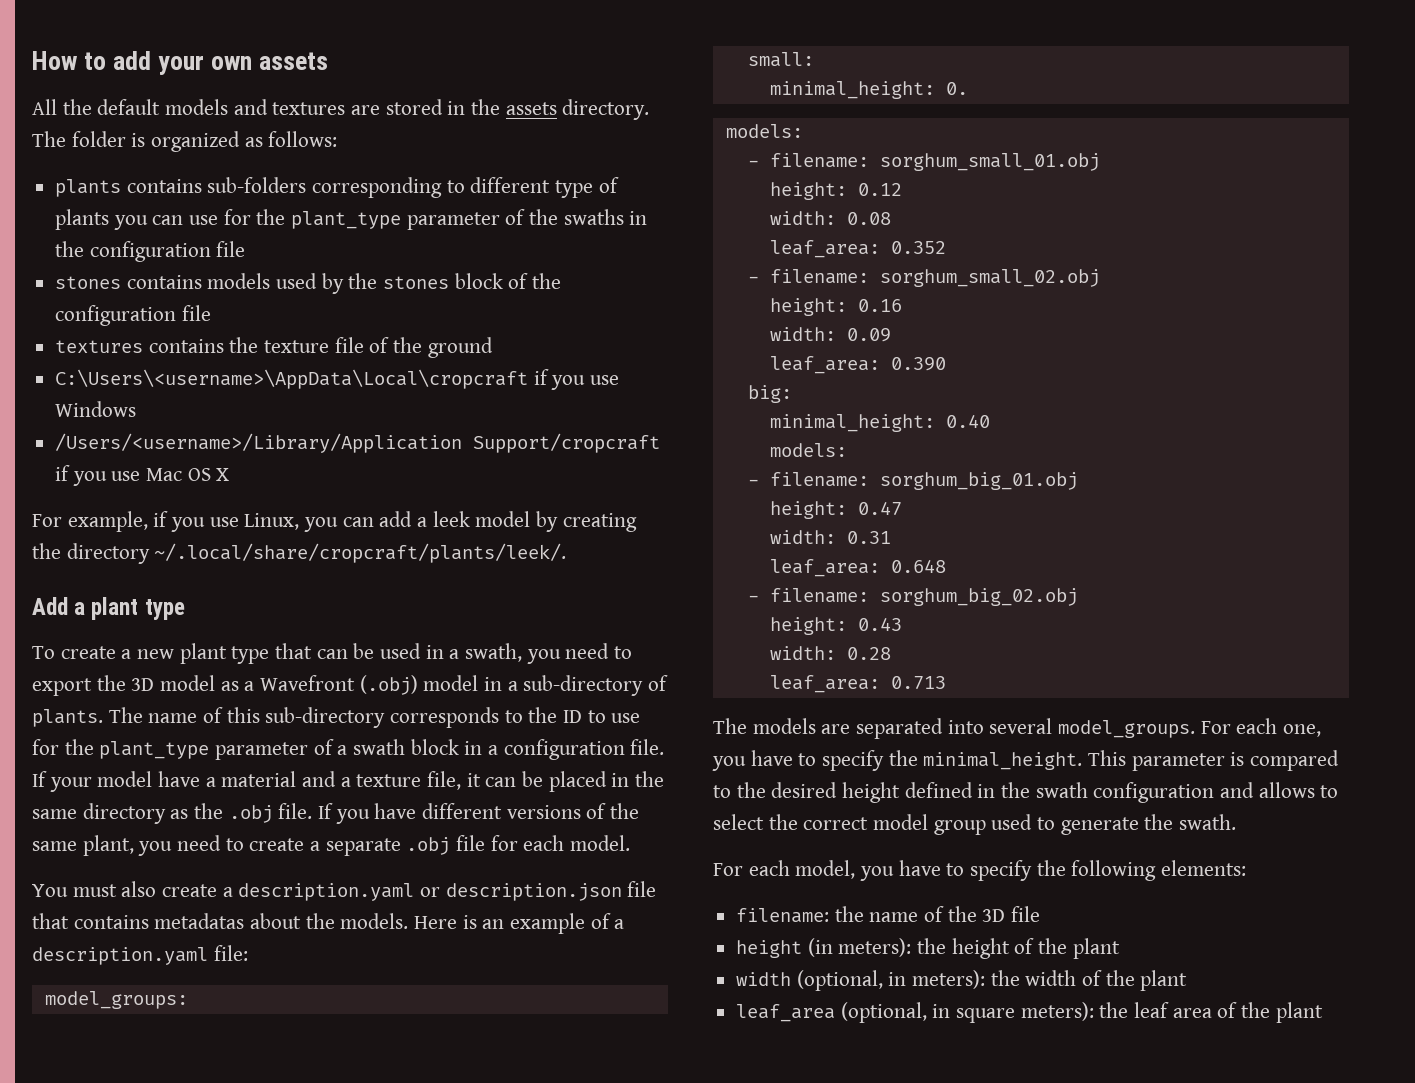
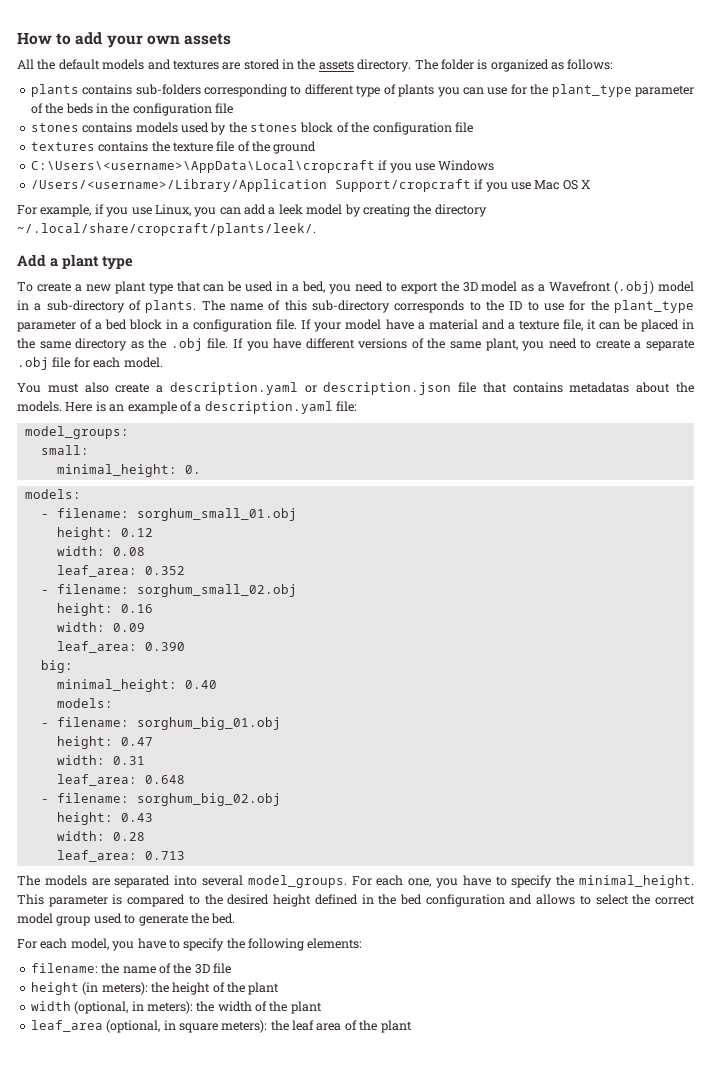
- plants contains sub-folders corresponding to different type of plants you can use for the plant_type parameter of the swaths in the configuration file
+ plants contains sub-folders corresponding to different type of plants you can use for the plant_type parameter of the beds in the configuration file
- To create a new plant type that can be used in a swath, you need to export the 3D model as a Wavefront (.obj) model in a sub-directory of plants.
+ To create a new plant type that can be used in a bed, you need to export the 3D model as a Wavefront (.obj) model in a sub-directory of plants.
- The name of this sub-directory corresponds to the ID to use for the plant_type parameter of a swath block in a configuration file.
+ The name of this sub-directory corresponds to the ID to use for the plant_type parameter of a bed block in a configuration file.
- This parameter is compared to the desired height defined in the swath configuration and allows to select the correct model group used to generate the swath.
+ This parameter is compared to the desired height defined in the bed configuration and allows to select the correct model group used to generate the bed.

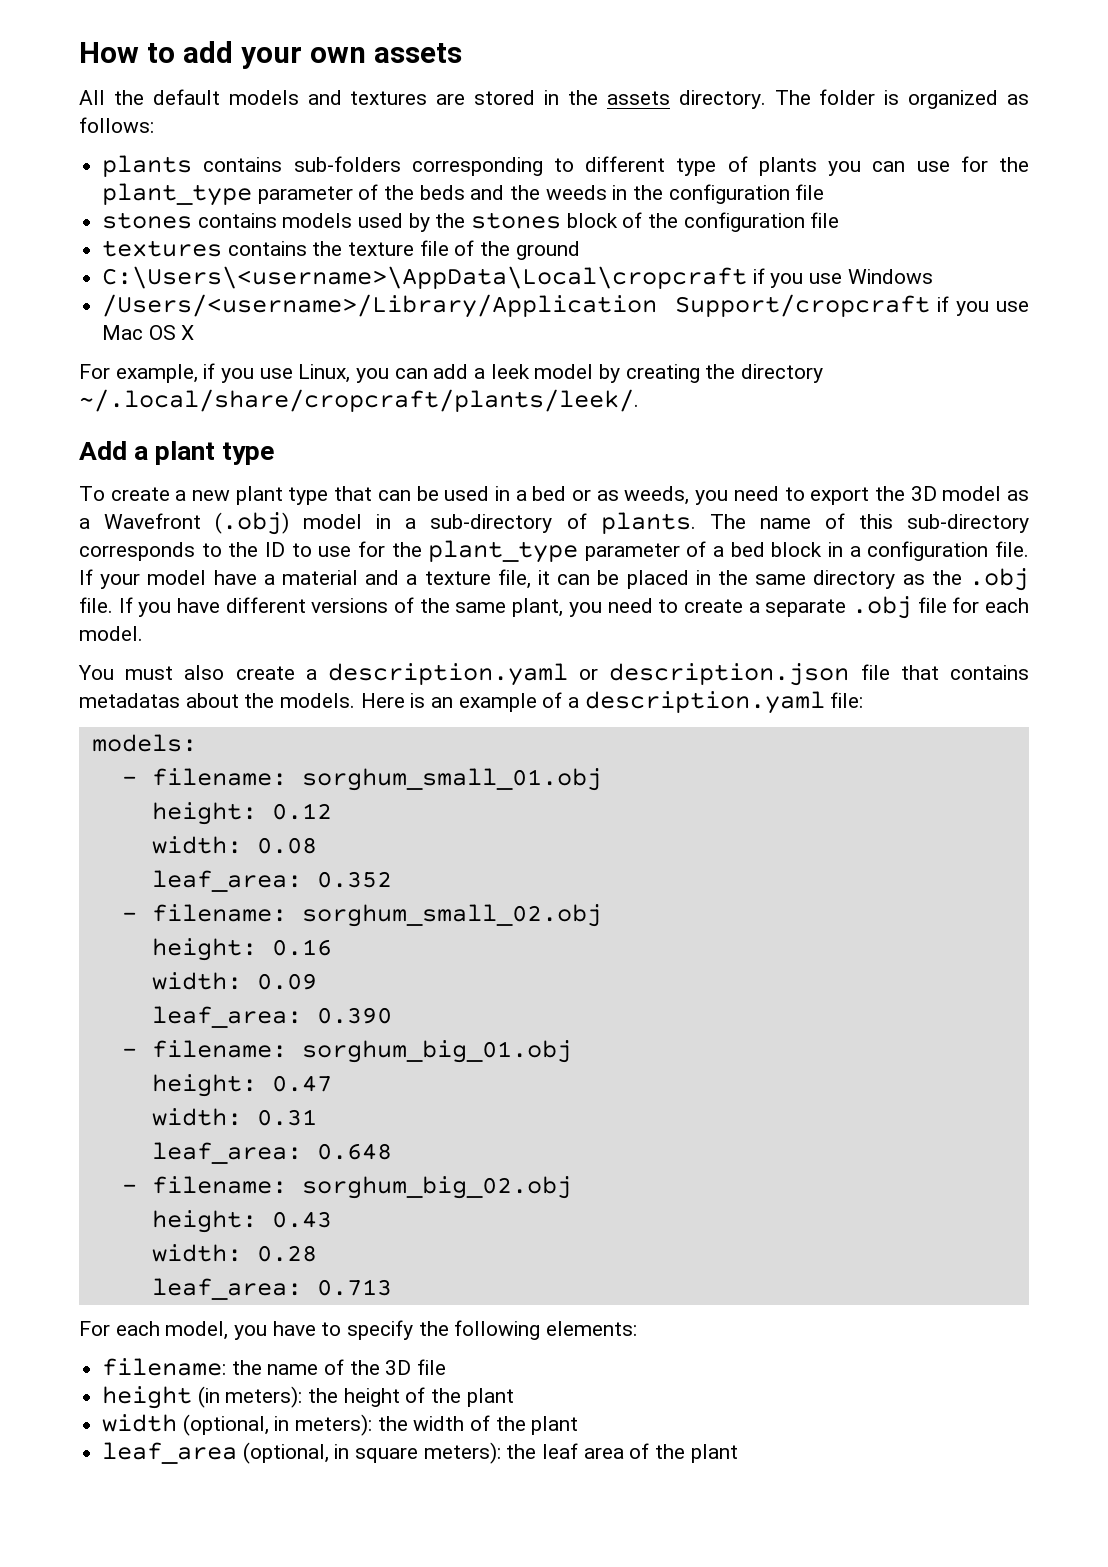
- plants contains sub-folders corresponding to different type of plants you can use for the plant_type parameter of the beds in the configuration file
+ plants contains sub-folders corresponding to different type of plants you can use for the plant_type parameter of the beds and the weeds in the configuration file
- To create a new plant type that can be used in a bed, you need to export the 3D model as a Wavefront (.obj) model in a sub-directory of plants.
+ To create a new plant type that can be used in a bed or as weeds, you need to export the 3D model as a Wavefront (.obj) model in a sub-directory of plants.
- model_groups:
- small:
- minimal_height: 0.
- big:
- minimal_height: 0.40
- models:
- The models are separated into several model_groups. For each one, you have to specify the minimal_height. This parameter is compared to the desired height defined in the bed configuration and allows to select the correct model group used to generate the bed.

